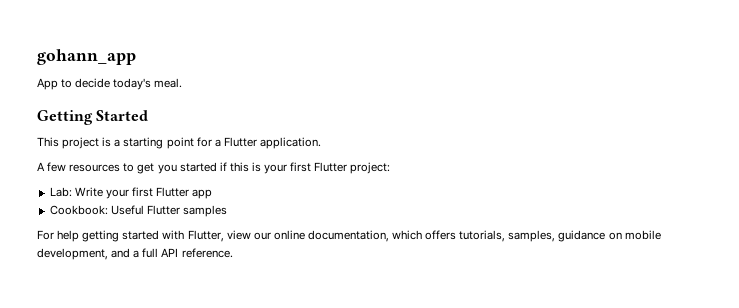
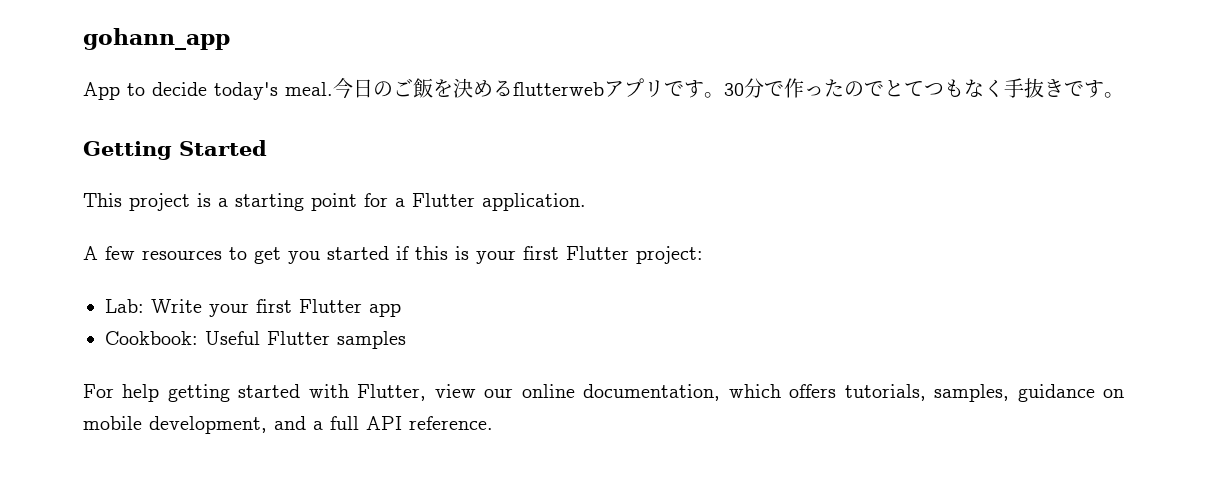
+ 今日のご飯を決めるflutterwebアプリです。30分で作ったのでとてつもなく手抜きです。

